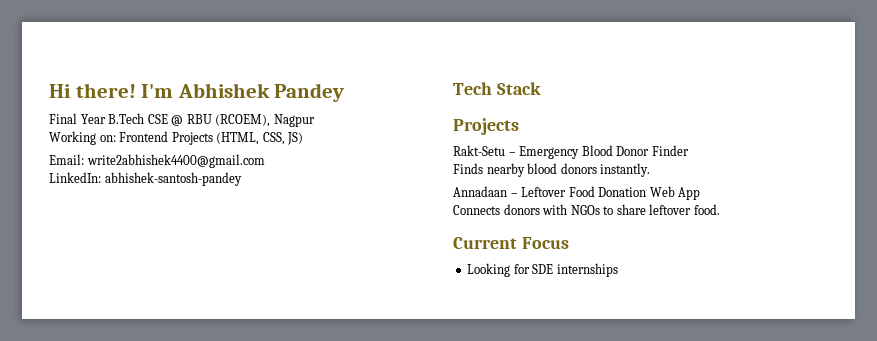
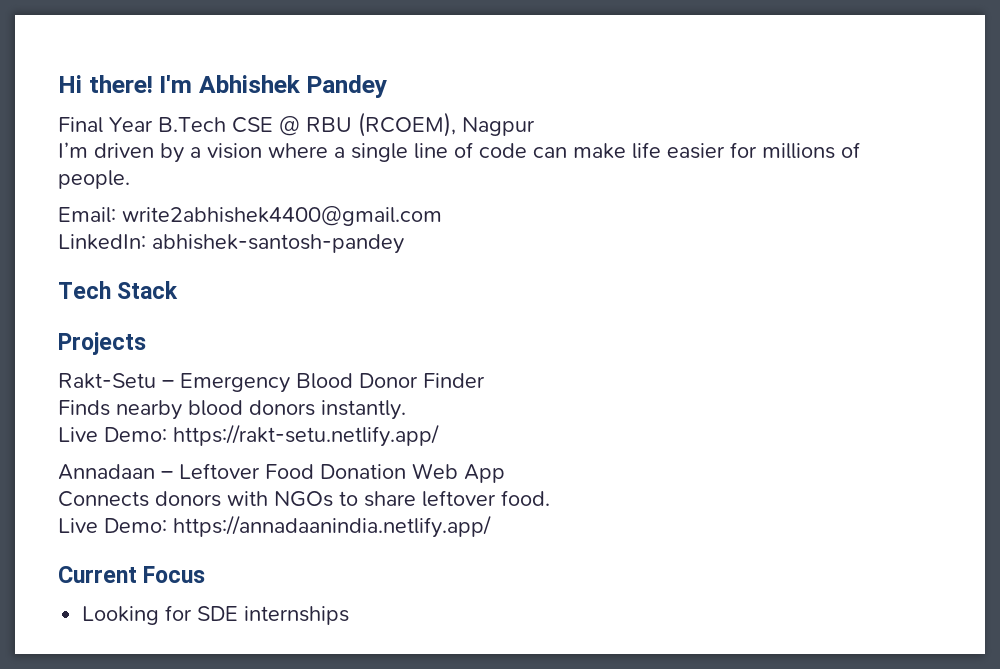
- Working on: Frontend Projects (HTML, CSS, JS)
+ I’m driven by a vision where a single line of code can make life easier for millions of people.
+ Live Demo: https://rakt-setu.netlify.app/
+ Live Demo: https://annadaanindia.netlify.app/

